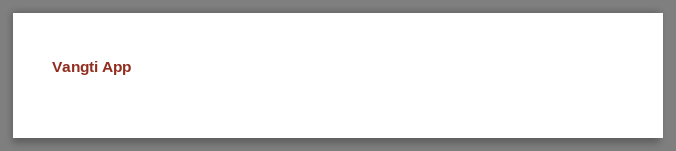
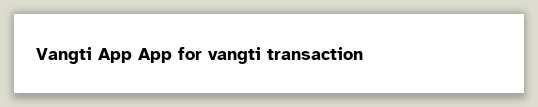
- Vangti App
+ Vangti App App for vangti transaction

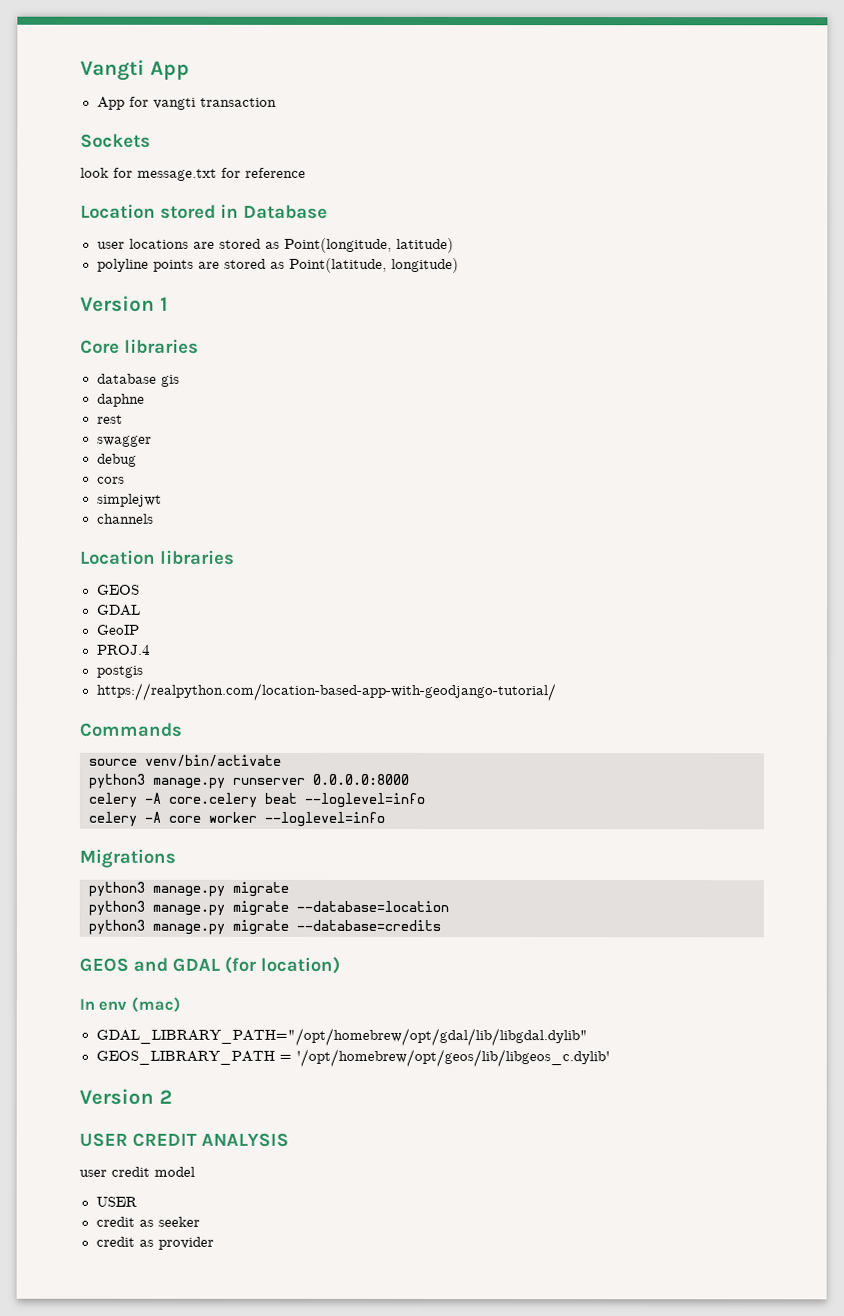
- Vangti App App for vangti transaction
+ Vangti App
+ App for vangti transaction
+ Sockets
+ look for message.txt for reference
+ Location stored in Database
+ user locations are stored as Point(longitude, latitude)
+ polyline points are stored as Point(latitude, longitude)
+ Version 1
+ Core libraries
+ database gis
+ daphne
+ rest
+ swagger
+ debug
+ cors
+ simplejwt
+ channels
+ Location libraries
+ GEOS
+ GDAL
+ GeoIP
+ PROJ.4
+ postgis
+ https://realpython.com/location-based-app-with-geodjango-tutorial/
+ Commands
+ source venv/bin/activate
+ python3 manage.py runserver 0.0.0.0:8000
+ celery -A core.celery beat --loglevel=info
+ celery -A core worker --loglevel=info
+ Migrations
+ python3 manage.py migrate
+ python3 manage.py migrate --database=location
+ python3 manage.py migrate --database=credits
+ GEOS and GDAL (for location)
+ In env (mac)
+ GDAL_LIBRARY_PATH="/opt/homebrew/opt/gdal/lib/libgdal.dylib"
+ GEOS_LIBRARY_PATH = '/opt/homebrew/opt/geos/lib/libgeos_c.dylib'
+ Version 2
+ USER CREDIT ANALYSIS
+ user credit model
+ USER
+ credit as seeker
+ credit as provider

